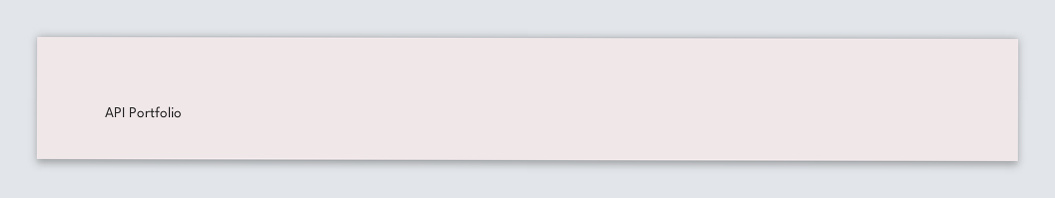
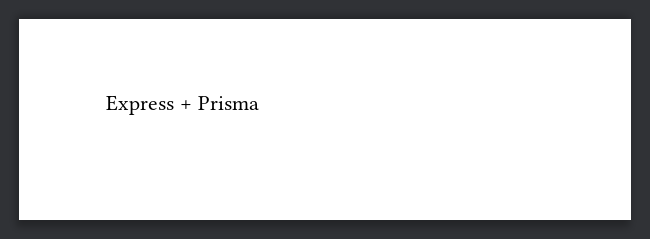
- API Portfolio
+ Express + Prisma

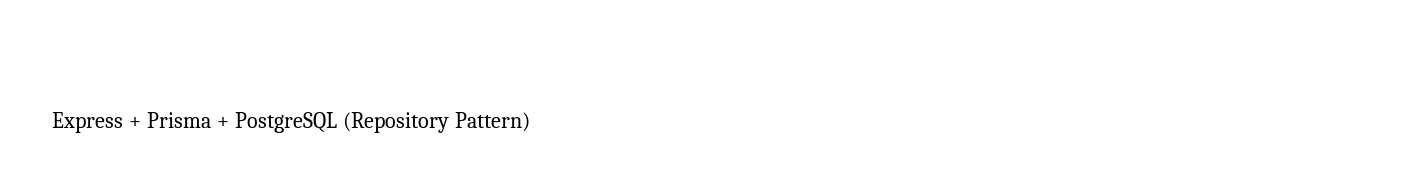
- Express + Prisma
+ Express + Prisma + PostgreSQL (Repository Pattern)

